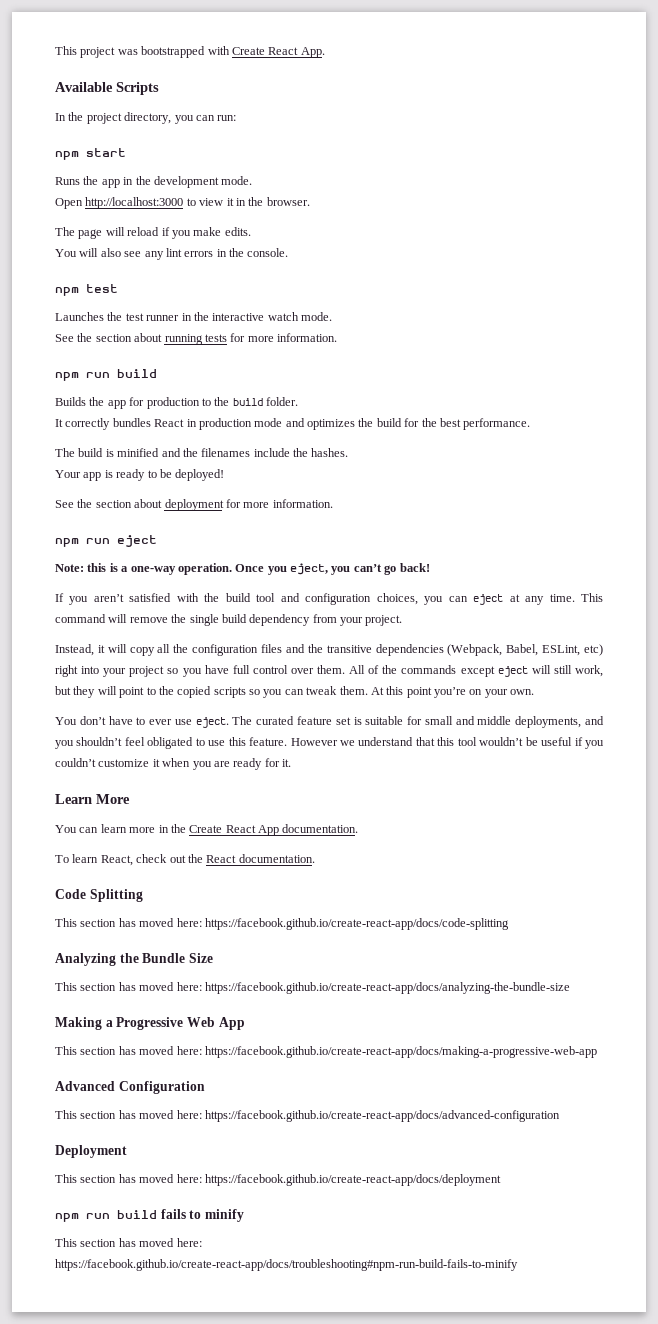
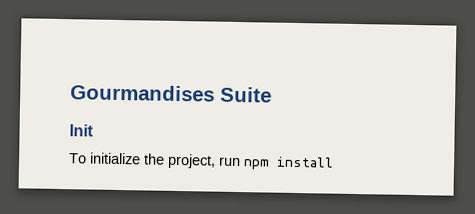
- This project was bootstrapped with Create React App.
- Available Scripts
- In the project directory, you can run:
- npm start
- Runs the app in the development mode.
- Open http://localhost:3000 to view it in the browser.
- The page will reload if you make edits.
- You will also see any lint errors in the console.
- npm test
- Launches the test runner in the interactive watch mode.
- See the section about running tests for more information.
- npm run build
- Builds the app for production to the build folder.
- It correctly bundles React in production mode and optimizes the build for the best performance.
- The build is minified and the filenames include the hashes.
- Your app is ready to be deployed!
- See the section about deployment for more information.
- npm run eject
- Note: this is a one-way operation. Once you eject, you can’t go back!
- If you aren’t satisfied with the build tool and configuration choices, you can eject at any time. This command will remove the single build dependency from your project.
- Instead, it will copy all the configuration files and the transitive dependencies (Webpack, Babel, ESLint, etc) right into your project so you have full control over them. All of the commands except eject will still work, but they will point to the copied scripts so you can tweak them. At this point you’re on your own.
- You don’t have to ever use eject. The curated feature set is suitable for small and middle deployments, and you shouldn’t feel obligated to use this feature. However we understand that this tool wouldn’t be useful if you couldn’t customize it when you are ready for it.
- Learn More
- You can learn more in the Create React App documentation.
- To learn React, check out the React documentation.
- Code Splitting
- This section has moved here: https://facebook.github.io/create-react-app/docs/code-splitting
- Analyzing the Bundle Size
- This section has moved here: https://facebook.github.io/create-react-app/docs/analyzing-the-bundle-size
- Making a Progressive Web App
- This section has moved here: https://facebook.github.io/create-react-app/docs/making-a-progressive-web-app
- Advanced Configuration
- This section has moved here: https://facebook.github.io/create-react-app/docs/advanced-configuration
- Deployment
- This section has moved here: https://facebook.github.io/create-react-app/docs/deployment
- npm run build fails to minify
- This section has moved here: https://facebook.github.io/create-react-app/docs/troubleshooting#npm-run-build-fails-to-minify
+ Gourmandises Suite
+ Init
+ To initialize the project, run npm install

